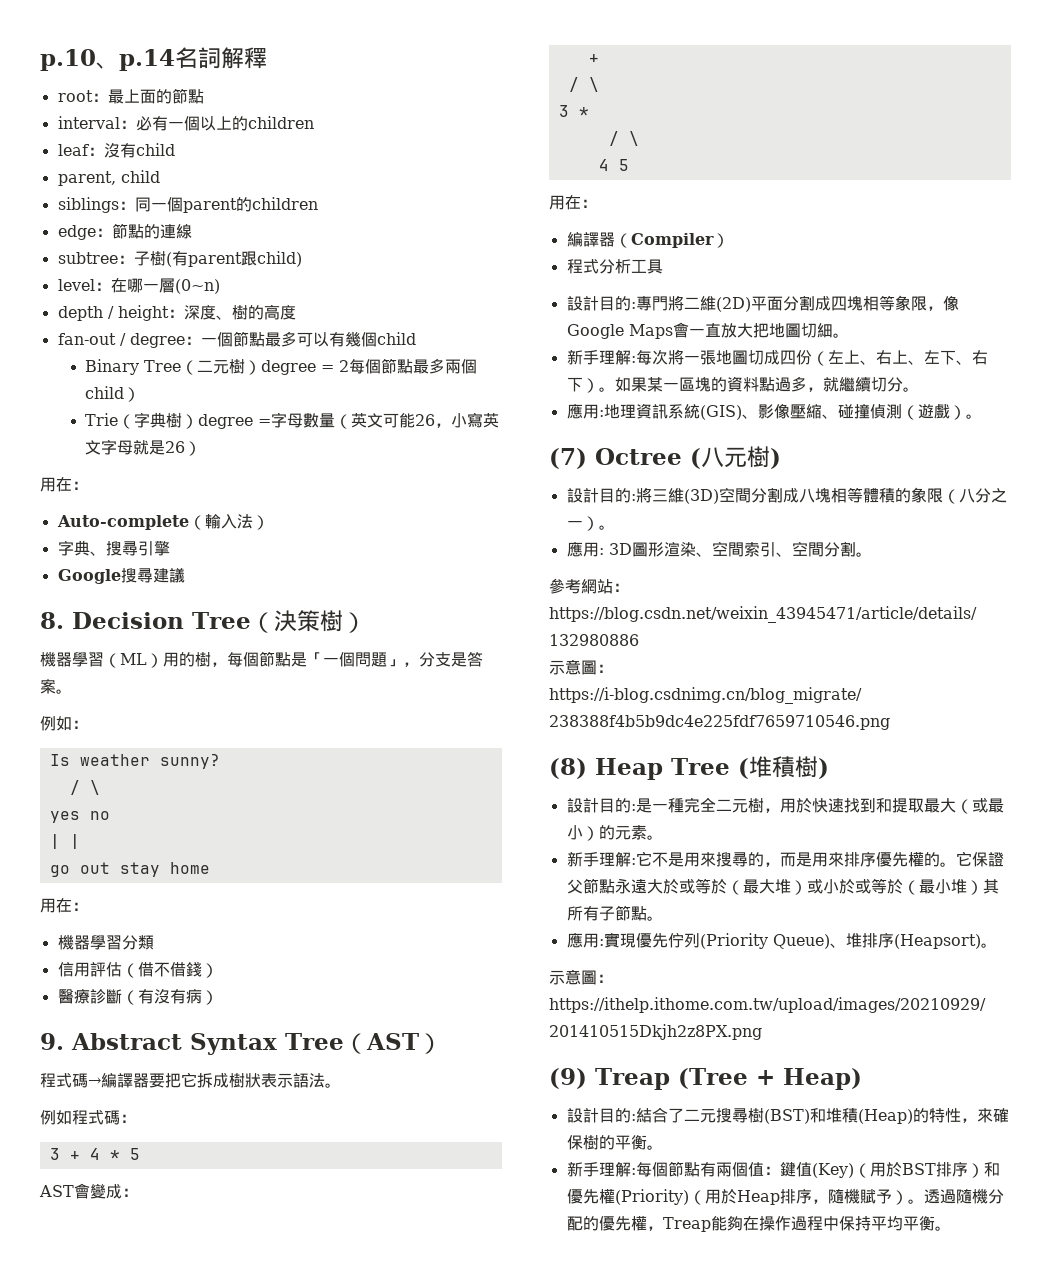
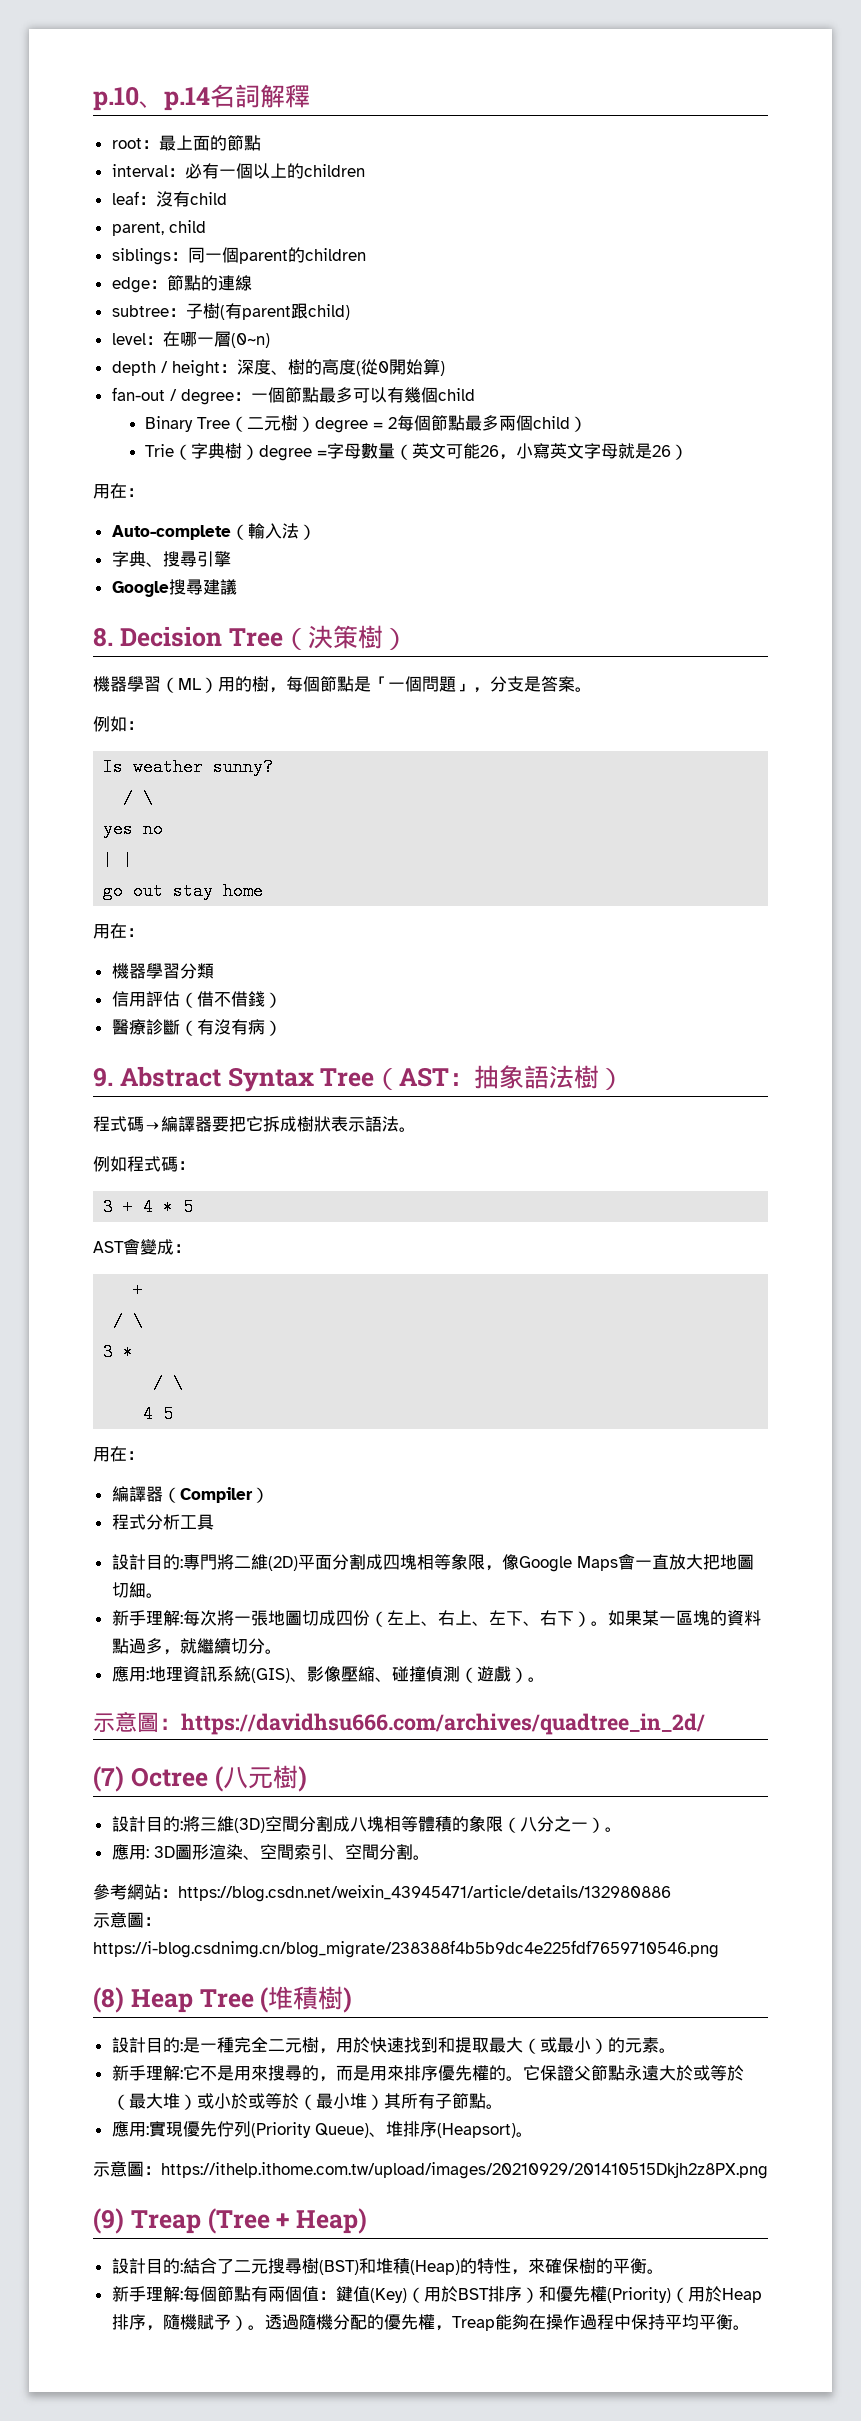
- depth / height：深度、樹的高度
+ depth / height：深度、樹的高度(從0開始算)
- 9. Abstract Syntax Tree（AST）
+ 9. Abstract Syntax Tree（AST：抽象語法樹）
+ 示意圖：https://davidhsu666.com/archives/quadtree_in_2d/

